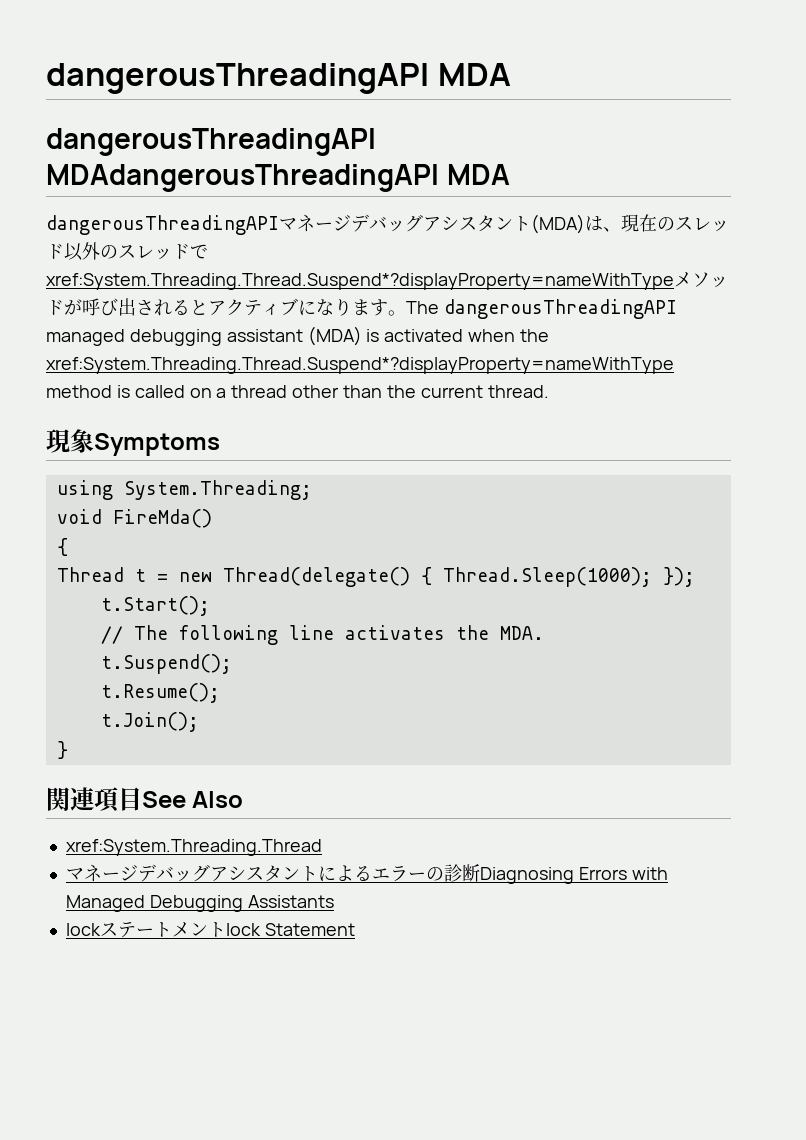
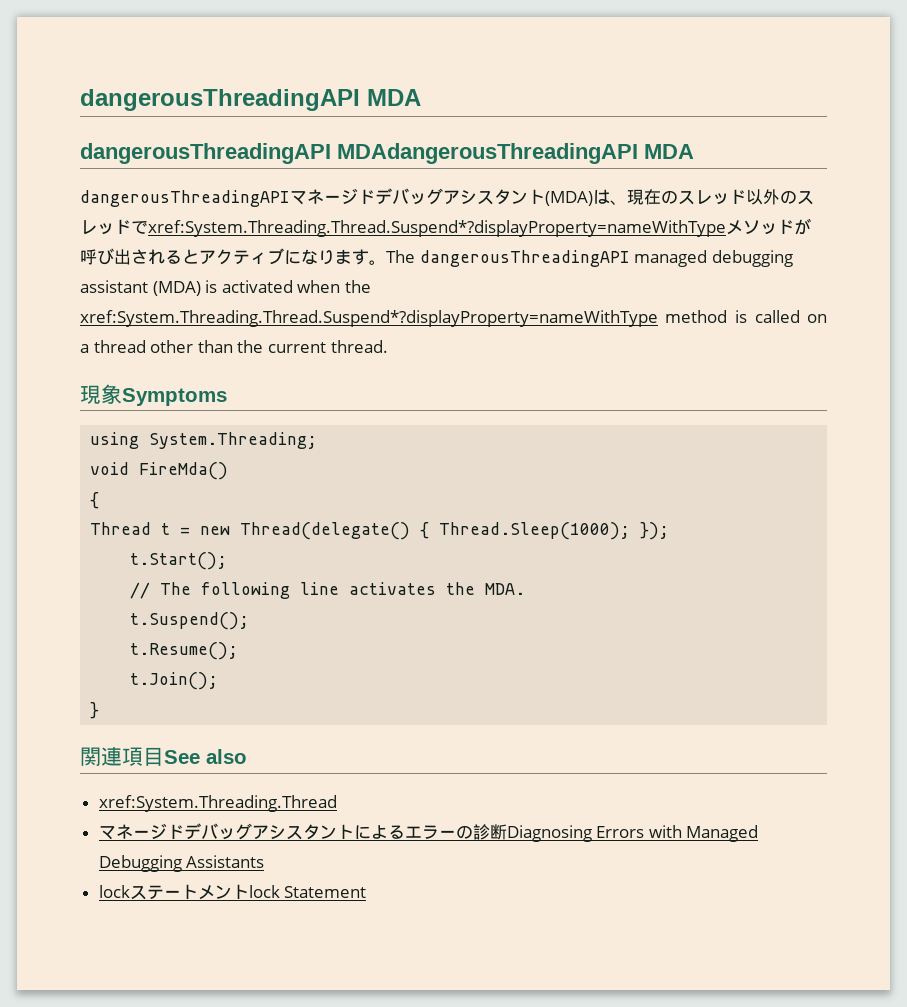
- dangerousThreadingAPIマネージデバッグアシスタント(MDA)は、現在のスレッド以外のスレッドでxref:System.Threading.Thread.Suspend*?displayProperty=nameWithTypeメソッドが呼び出されるとアクティブになります。
+ dangerousThreadingAPIマネージドデバッグアシスタント(MDA)は、現在のスレッド以外のスレッドでxref:System.Threading.Thread.Suspend*?displayProperty=nameWithTypeメソッドが呼び出されるとアクティブになります。
- 関連項目See Also
+ 関連項目See also
- マネージデバッグアシスタントによるエラーの診断Diagnosing Errors with Managed Debugging Assistants
+ マネージドデバッグアシスタントによるエラーの診断Diagnosing Errors with Managed Debugging Assistants

